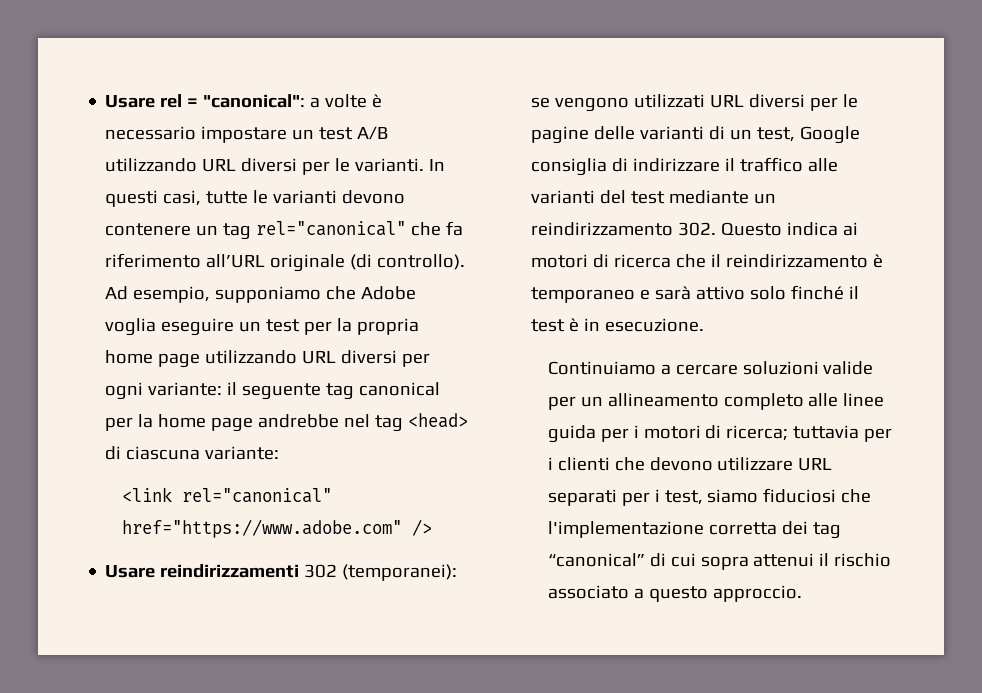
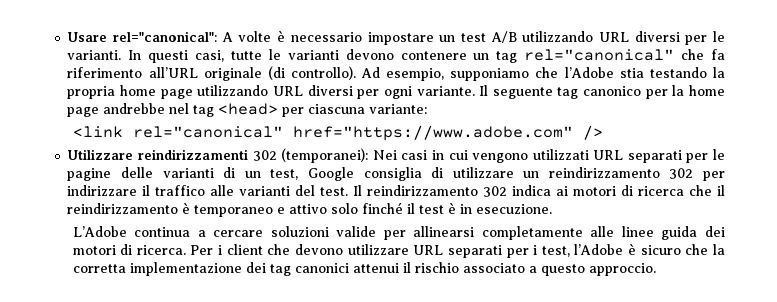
- Usare rel = "canonical": a volte è necessario impostare un test A/B utilizzando URL diversi per le varianti.
+ Usare rel="canonical": A volte è necessario impostare un test A/B utilizzando URL diversi per le varianti.
- Ad esempio, supponiamo che Adobe voglia eseguire un test per la propria home page utilizzando URL diversi per ogni variante: il seguente tag canonical per la home page andrebbe nel tag <head> di ciascuna variante:
+ Ad esempio, supponiamo che l’Adobe stia testando la propria home page utilizzando URL diversi per ogni variante. Il seguente tag canonico per la home page andrebbe nel tag <head> per ciascuna variante:
- Usare reindirizzamenti 302 (temporanei): se vengono utilizzati URL diversi per le pagine delle varianti di un test, Google consiglia di indirizzare il traffico alle varianti del test mediante un reindirizzamento 302. Questo indica ai motori di ricerca che il reindirizzamento è temporaneo e sarà attivo solo finché il test è in esecuzione.
+ Utilizzare reindirizzamenti 302 (temporanei): Nei casi in cui vengono utilizzati URL separati per le pagine delle varianti di un test, Google consiglia di utilizzare un reindirizzamento 302 per indirizzare il traffico alle varianti del test. Il reindirizzamento 302 indica ai motori di ricerca che il reindirizzamento è temporaneo e attivo solo finché il test è in esecuzione.
- Continuiamo a cercare soluzioni valide per un allineamento completo alle linee guida per i motori di ricerca; tuttavia per i clienti che devono utilizzare URL separati per i test, siamo fiduciosi che l'implementazione corretta dei tag “canonical” di cui sopra attenui il rischio associato a questo approccio.
+ L’Adobe continua a cercare soluzioni valide per allinearsi completamente alle linee guida dei motori di ricerca. Per i client che devono utilizzare URL separati per i test, l’Adobe è sicuro che la corretta implementazione dei tag canonici attenui il rischio associato a questo approccio.

